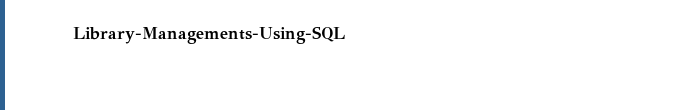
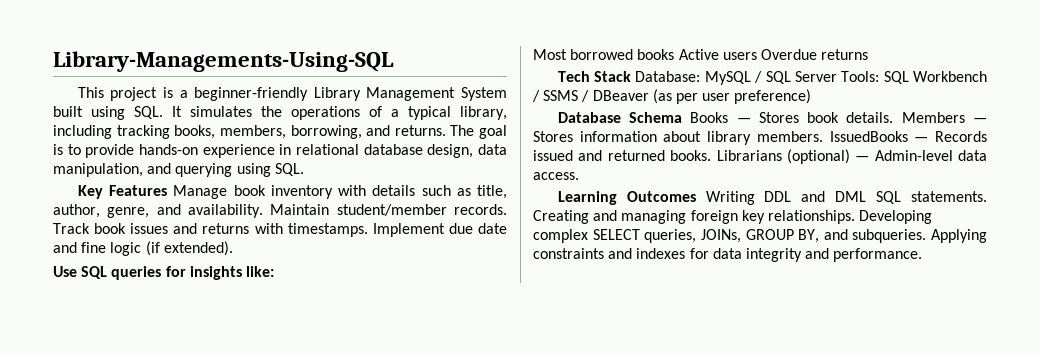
+ This project is a beginner-friendly Library Management System built using SQL. It simulates the operations of a typical library, including tracking books, members, borrowing, and returns. The goal is to provide hands-on experience in relational database design, data manipulation, and querying using SQL.
+ Key Features Manage book inventory with details such as title, author, genre, and availability. Maintain student/member records. Track book issues and returns with timestamps. Implement due date and fine logic (if extended).
+ Use SQL queries for insights like:
+ Most borrowed books Active users Overdue returns
+ Tech Stack Database: MySQL / SQL Server Tools: SQL Workbench / SSMS / DBeaver (as per user preference)
+ Database Schema Books — Stores book details. Members — Stores information about library members. IssuedBooks — Records issued and returned books. Librarians (optional) — Admin-level data access.
+ Learning Outcomes Writing DDL and DML SQL statements. Creating and managing foreign key relationships. Developing complex SELECT queries, JOINs, GROUP BY, and subqueries. Applying constraints and indexes for data integrity and performance.

